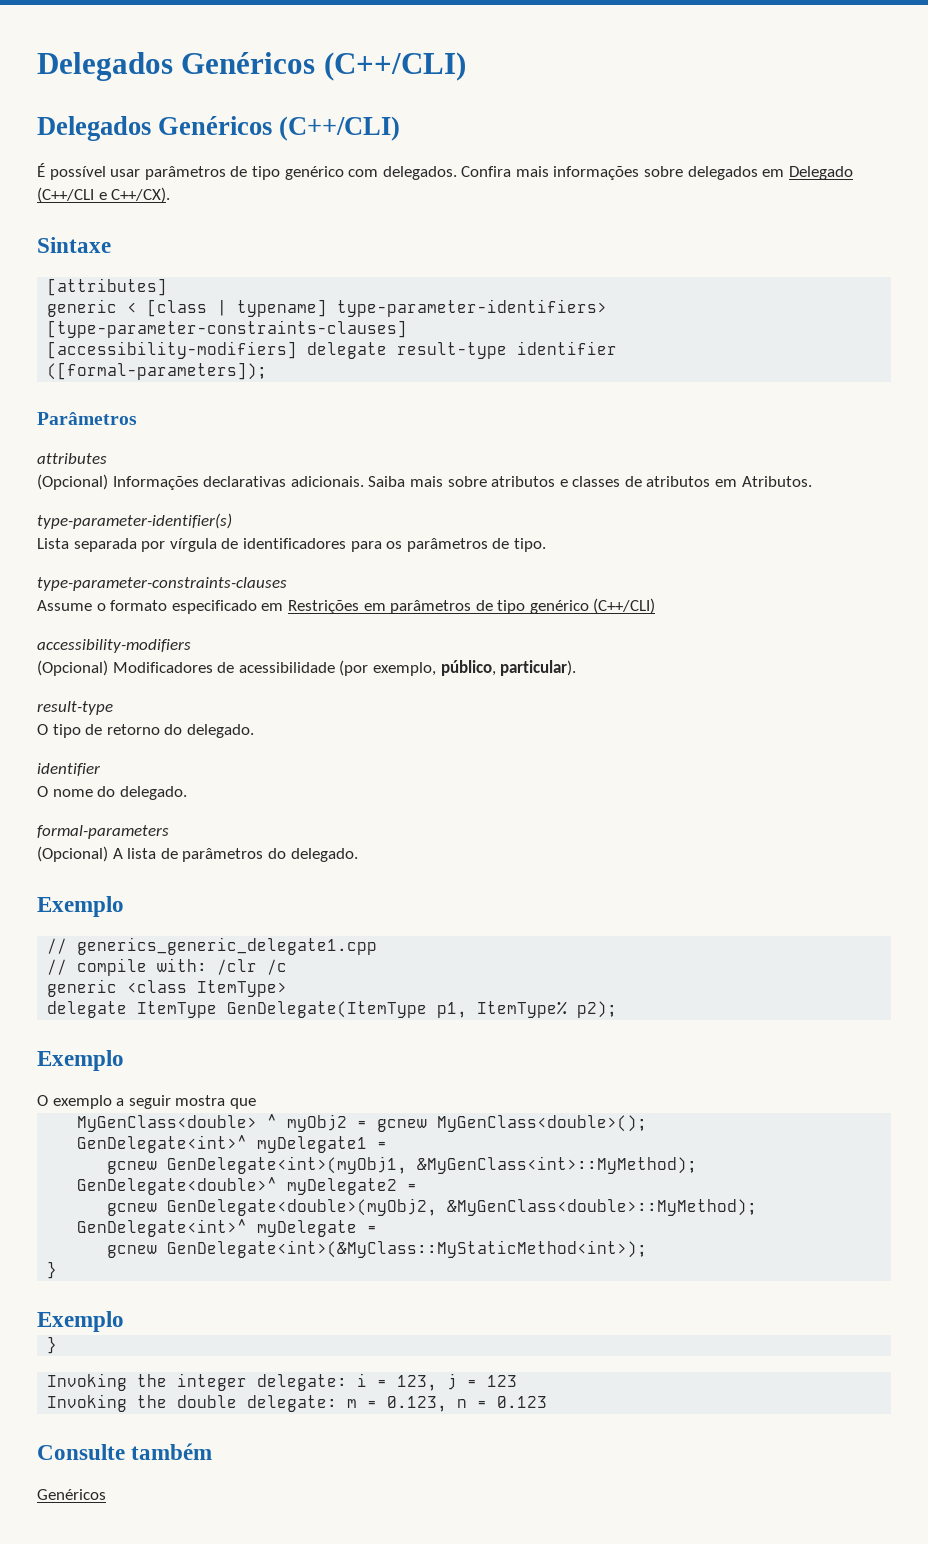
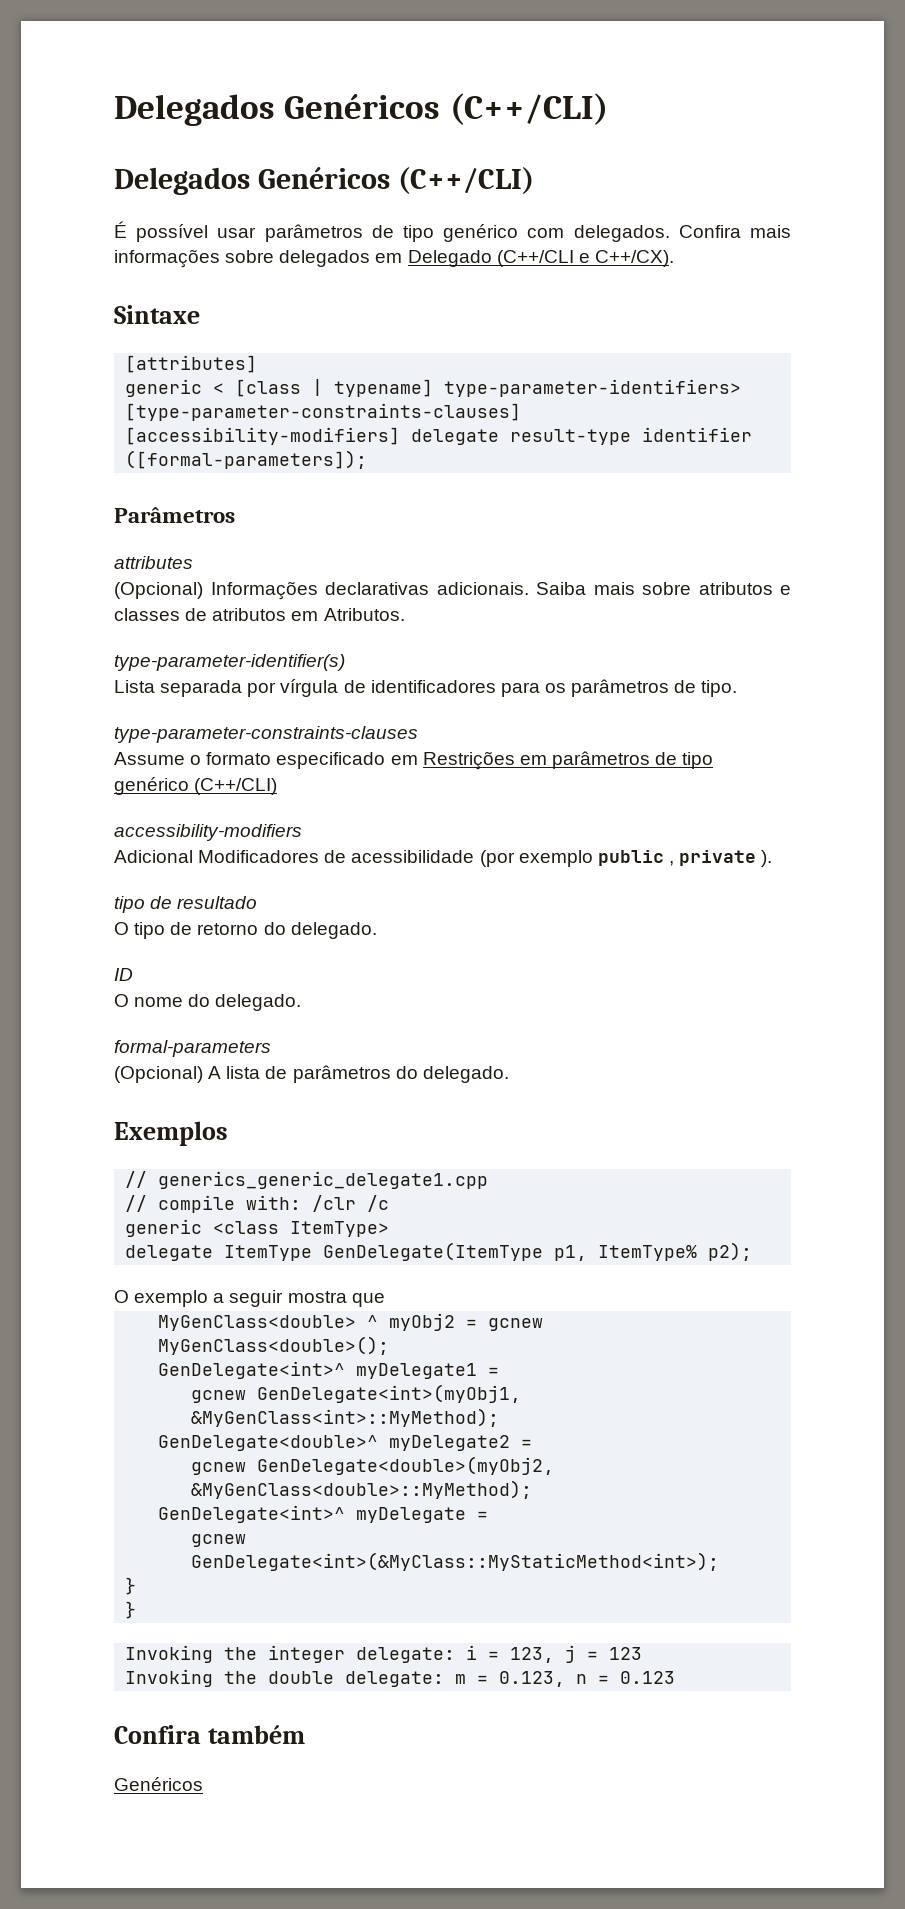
- (Opcional) Modificadores de acessibilidade (por exemplo, público, particular).
- result-type
+ Adicional Modificadores de acessibilidade (por exemplo public , private ).
+ tipo de resultado
  O tipo de retorno do delegado.
- identifier
+ ID
  (Opcional) A lista de parâmetros do delegado.
- Exemplo
+ Exemplos
  delegate ItemType GenDelegate(ItemType p1, ItemType% p2);
- Exemplo
  gcnew GenDelegate<int>(&MyClass::MyStaticMethod<int>);
  }
- Exemplo
- Consulte também
+ Confira também

